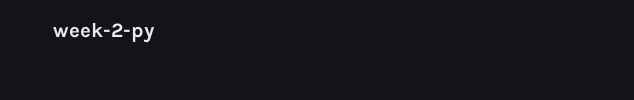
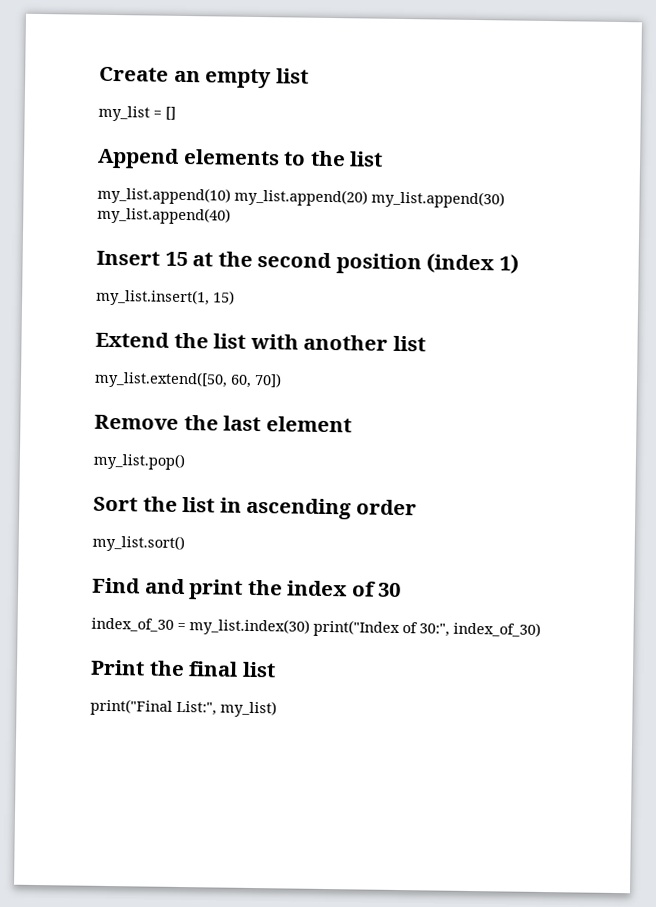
- week-2-py
+ Create an empty list
+ my_list = []
+ Append elements to the list
+ my_list.append(10) my_list.append(20) my_list.append(30) my_list.append(40)
+ Insert 15 at the second position (index 1)
+ my_list.insert(1, 15)
+ Extend the list with another list
+ my_list.extend([50, 60, 70])
+ Remove the last element
+ my_list.pop()
+ Sort the list in ascending order
+ my_list.sort()
+ Find and print the index of 30
+ index_of_30 = my_list.index(30) print("Index of 30:", index_of_30)
+ Print the final list
+ print("Final List:", my_list)

